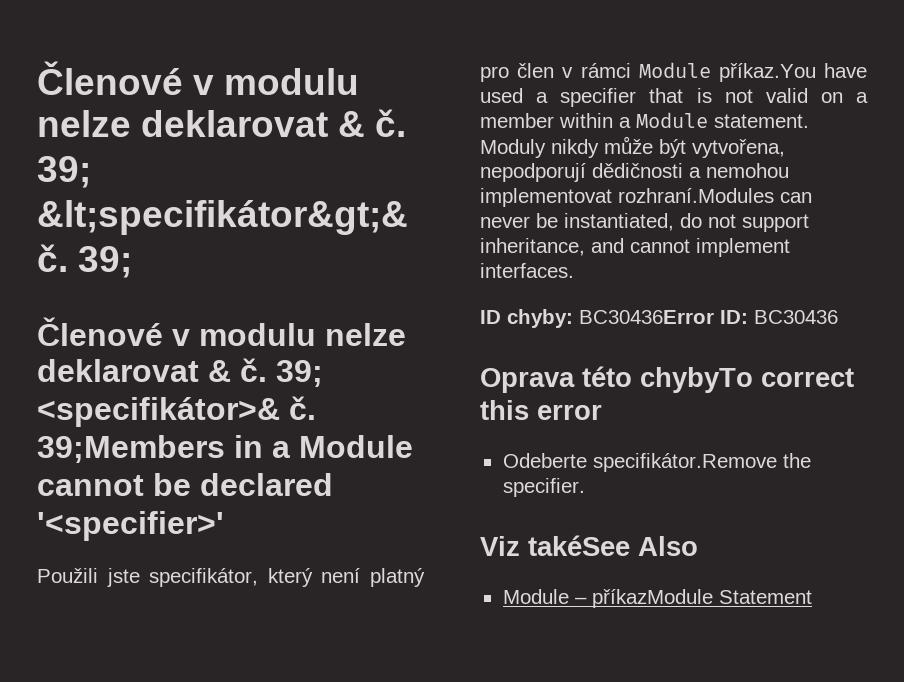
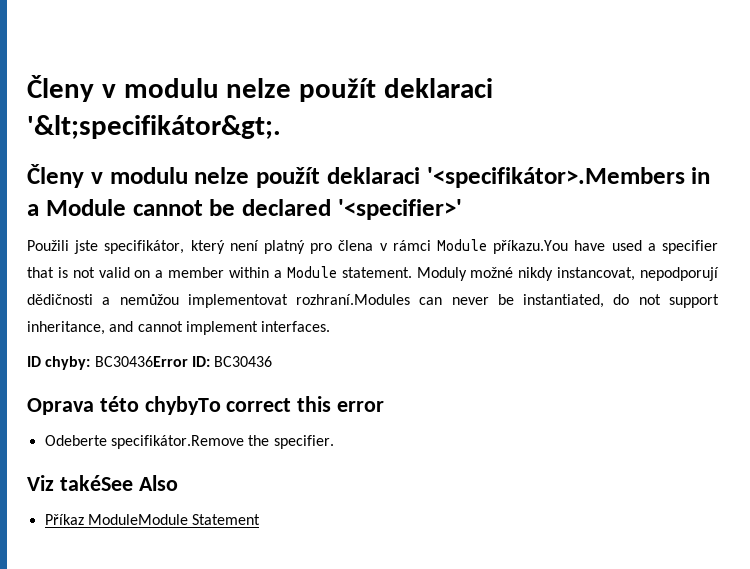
- Členové v modulu nelze deklarovat & č. 39; &lt;specifikátor&gt;& č. 39;
- Členové v modulu nelze deklarovat & č. 39; <specifikátor>& č. 39;Members in a Module cannot be declared '<specifier>'
+ Členy v modulu nelze použít deklaraci '&lt;specifikátor&gt;.
+ Členy v modulu nelze použít deklaraci '<specifikátor>.Members in a Module cannot be declared '<specifier>'
- Použili jste specifikátor, který není platný pro člen v rámci Module příkaz.You have used a specifier that is not valid on a member within a Module statement.
+ Použili jste specifikátor, který není platný pro člena v rámci Module příkazu.You have used a specifier that is not valid on a member within a Module statement.
- Moduly nikdy může být vytvořena, nepodporují dědičnosti a nemohou implementovat rozhraní.Modules can never be instantiated, do not support inheritance, and cannot implement interfaces.
+ Moduly možné nikdy instancovat, nepodporují dědičnosti a nemůžou implementovat rozhraní.Modules can never be instantiated, do not support inheritance, and cannot implement interfaces.
- Module – příkazModule Statement
+ Příkaz ModuleModule Statement

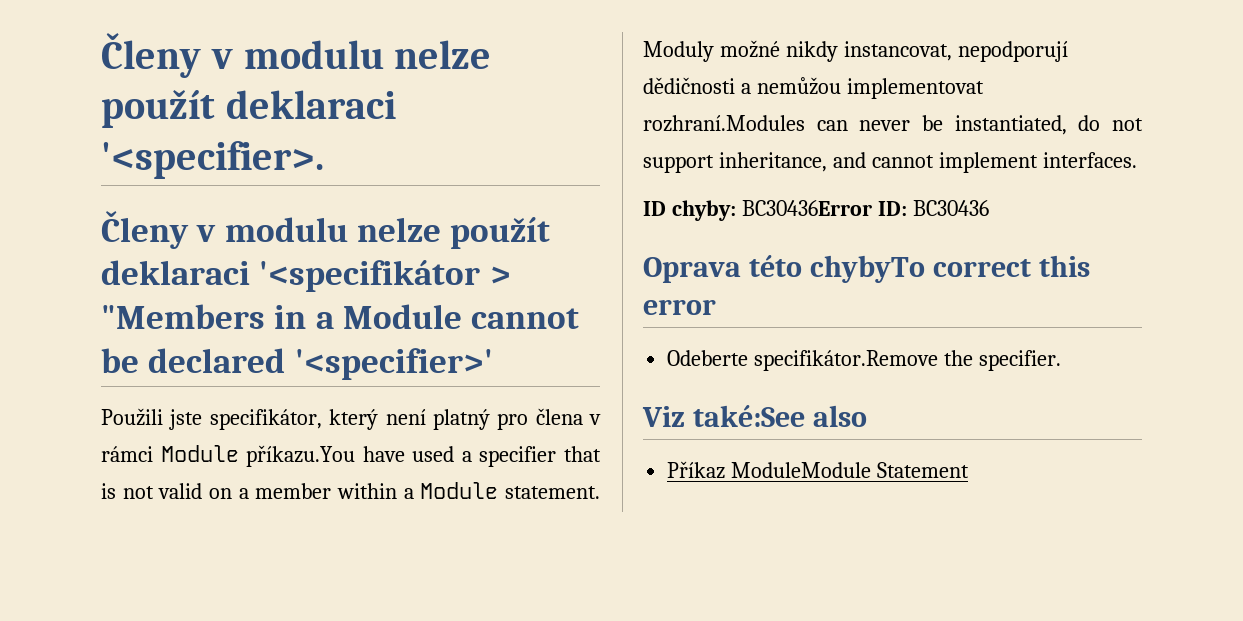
- Členy v modulu nelze použít deklaraci '&lt;specifikátor&gt;.
- Členy v modulu nelze použít deklaraci '<specifikátor>.Members in a Module cannot be declared '<specifier>'
+ Členy v modulu nelze použít deklaraci '<specifier>.
+ Členy v modulu nelze použít deklaraci '<specifikátor > "Members in a Module cannot be declared '<specifier>'
- Viz takéSee Also
+ Viz také:See also

